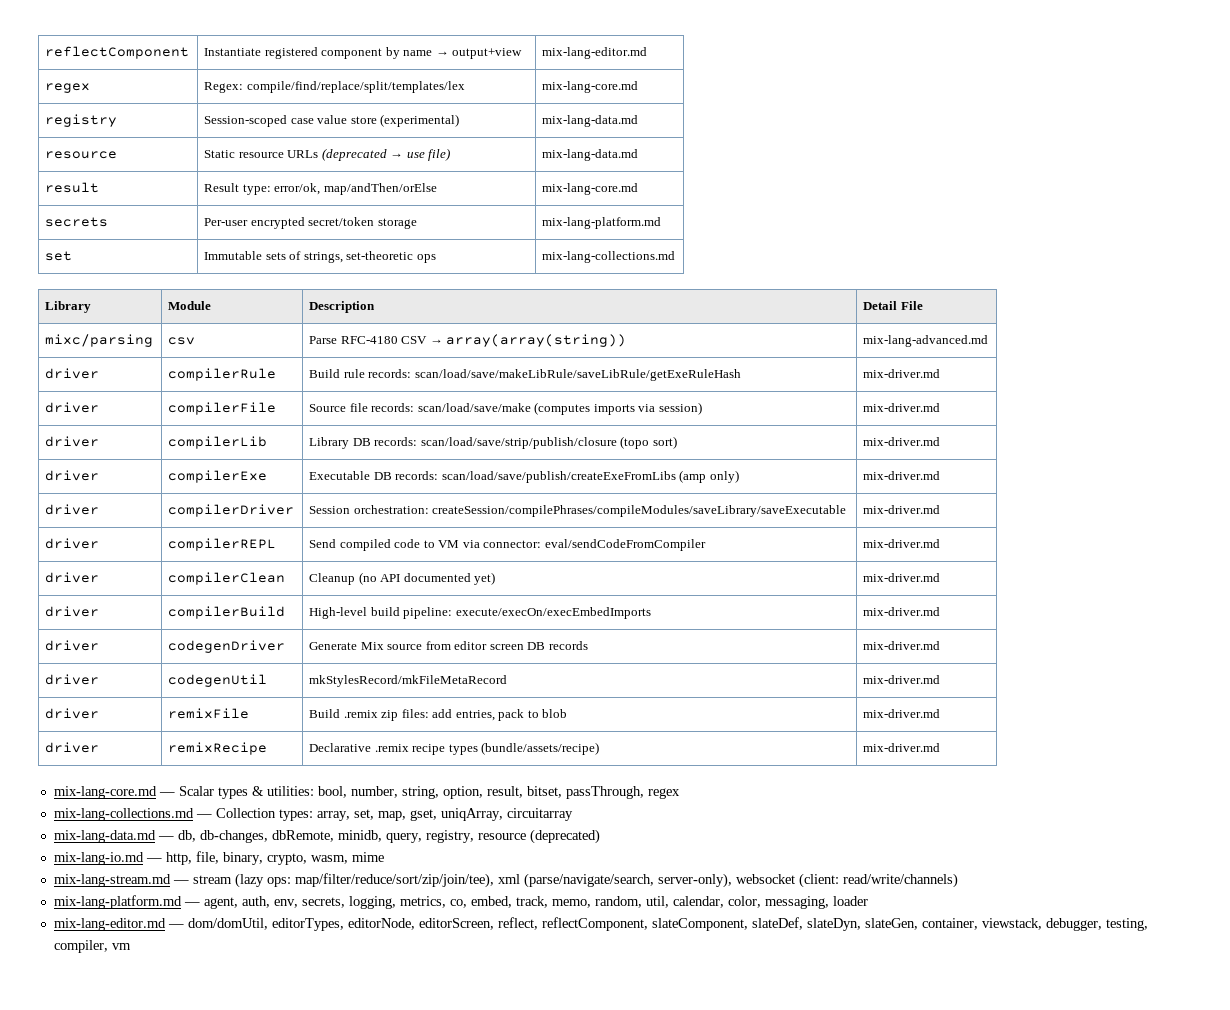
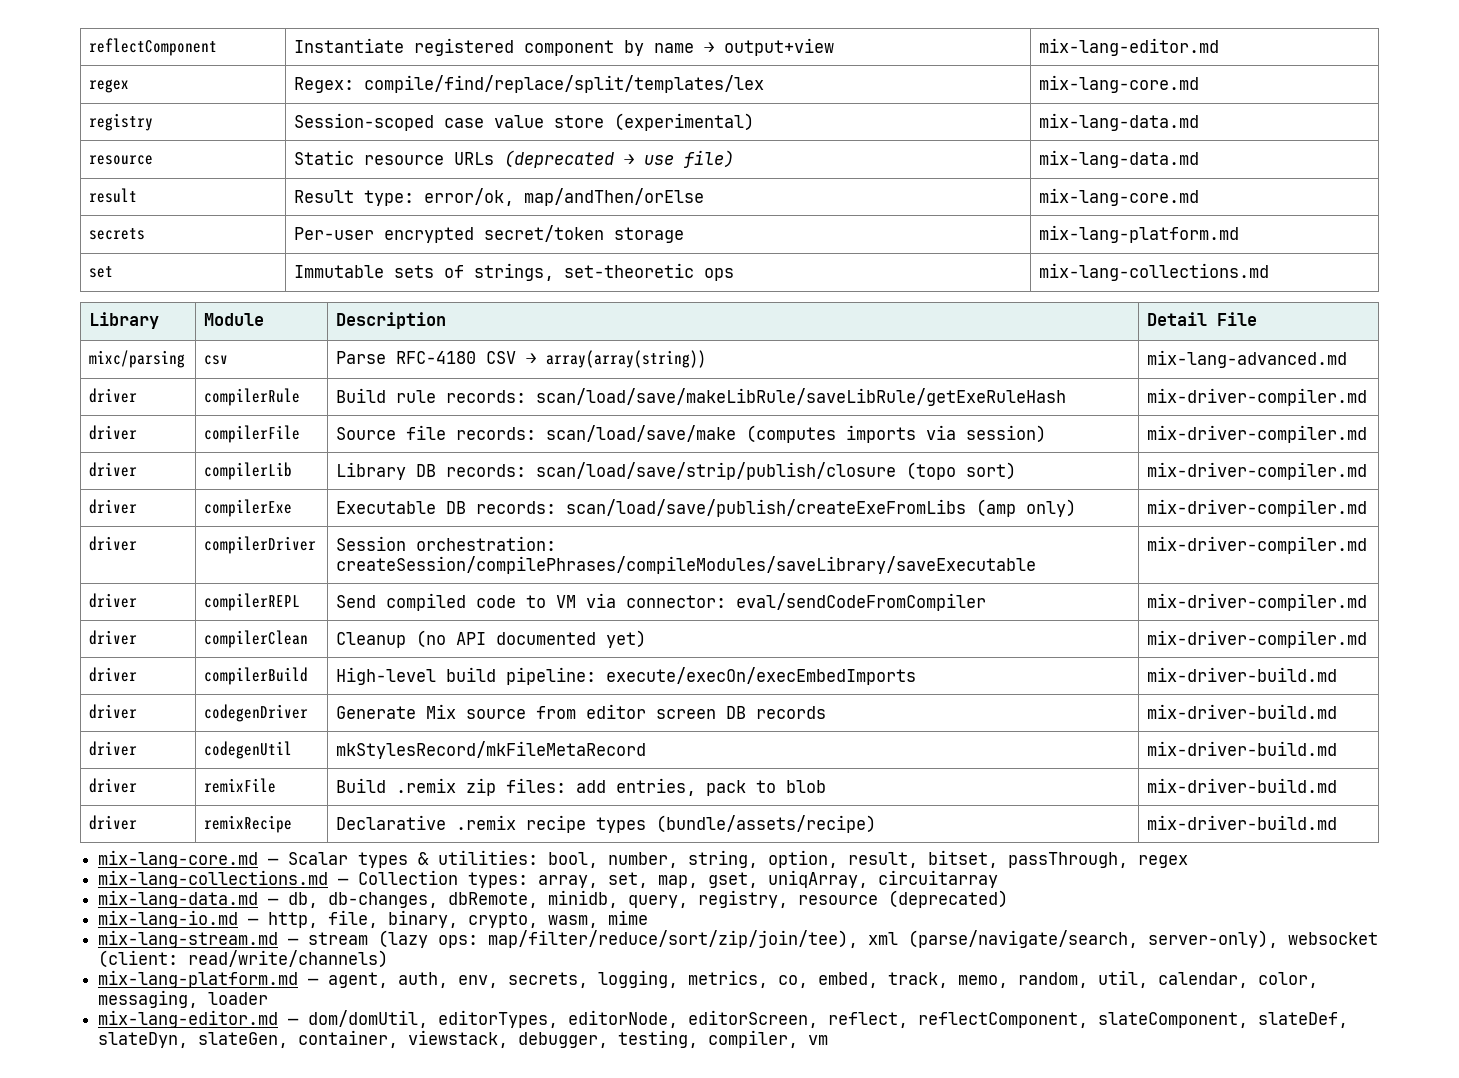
- driver | compilerRule | Build rule records: scan/load/save/makeLibRule/saveLibRule/getExeRuleHash | mix-driver.md
+ driver | compilerRule | Build rule records: scan/load/save/makeLibRule/saveLibRule/getExeRuleHash | mix-driver-compiler.md
- driver | compilerFile | Source file records: scan/load/save/make (computes imports via session) | mix-driver.md
+ driver | compilerFile | Source file records: scan/load/save/make (computes imports via session) | mix-driver-compiler.md
- driver | compilerLib | Library DB records: scan/load/save/strip/publish/closure (topo sort) | mix-driver.md
+ driver | compilerLib | Library DB records: scan/load/save/strip/publish/closure (topo sort) | mix-driver-compiler.md
- driver | compilerExe | Executable DB records: scan/load/save/publish/createExeFromLibs (amp only) | mix-driver.md
+ driver | compilerExe | Executable DB records: scan/load/save/publish/createExeFromLibs (amp only) | mix-driver-compiler.md
- driver | compilerDriver | Session orchestration: createSession/compilePhrases/compileModules/saveLibrary/saveExecutable | mix-driver.md
+ driver | compilerDriver | Session orchestration: createSession/compilePhrases/compileModules/saveLibrary/saveExecutable | mix-driver-compiler.md
- driver | compilerREPL | Send compiled code to VM via connector: eval/sendCodeFromCompiler | mix-driver.md
+ driver | compilerREPL | Send compiled code to VM via connector: eval/sendCodeFromCompiler | mix-driver-compiler.md
- driver | compilerClean | Cleanup (no API documented yet) | mix-driver.md
+ driver | compilerClean | Cleanup (no API documented yet) | mix-driver-compiler.md
- driver | compilerBuild | High-level build pipeline: execute/execOn/execEmbedImports | mix-driver.md
+ driver | compilerBuild | High-level build pipeline: execute/execOn/execEmbedImports | mix-driver-build.md
- driver | codegenDriver | Generate Mix source from editor screen DB records | mix-driver.md
+ driver | codegenDriver | Generate Mix source from editor screen DB records | mix-driver-build.md
- driver | codegenUtil | mkStylesRecord/mkFileMetaRecord | mix-driver.md
+ driver | codegenUtil | mkStylesRecord/mkFileMetaRecord | mix-driver-build.md
- driver | remixFile | Build .remix zip files: add entries, pack to blob | mix-driver.md
+ driver | remixFile | Build .remix zip files: add entries, pack to blob | mix-driver-build.md
- driver | remixRecipe | Declarative .remix recipe types (bundle/assets/recipe) | mix-driver.md
+ driver | remixRecipe | Declarative .remix recipe types (bundle/assets/recipe) | mix-driver-build.md

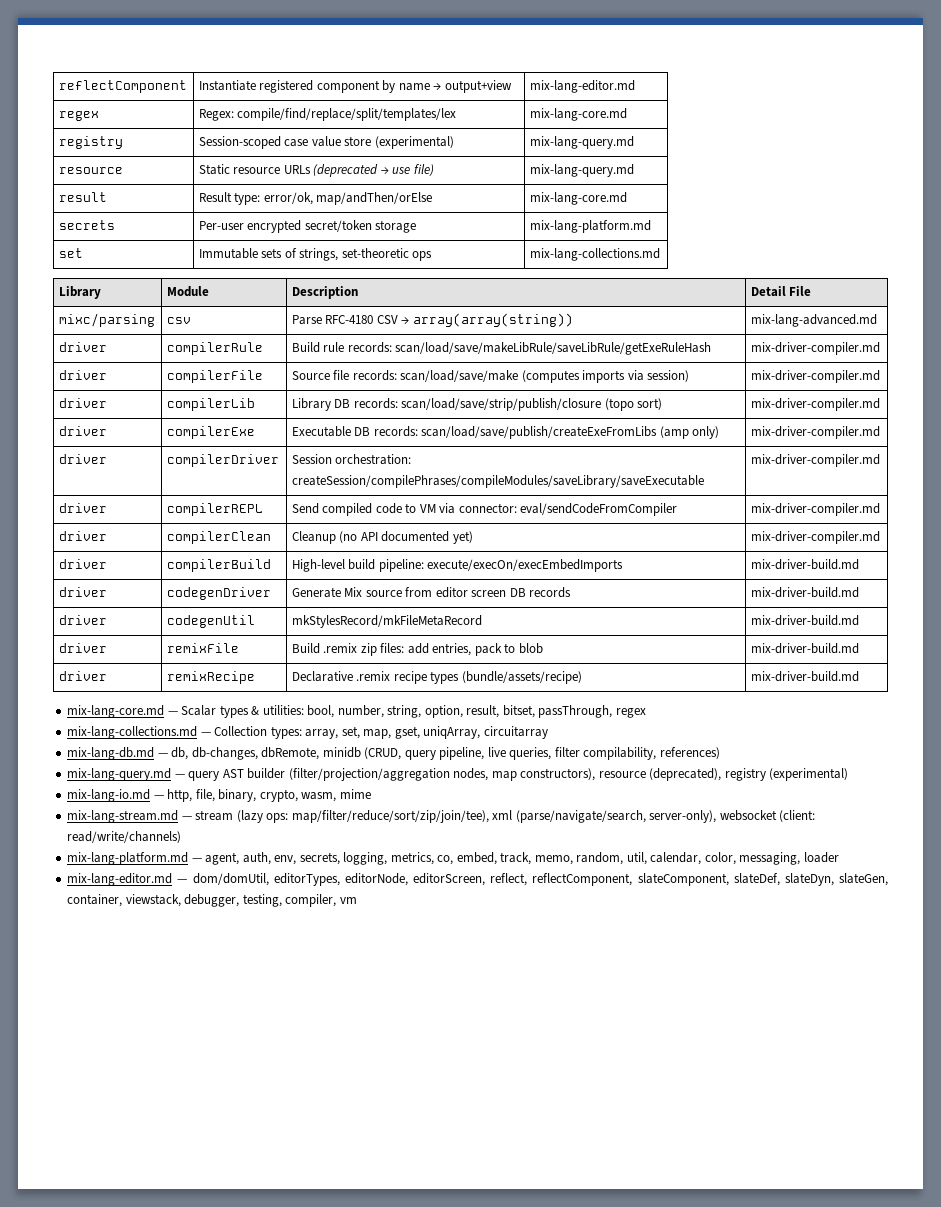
- registry | Session-scoped case value store (experimental) | mix-lang-data.md
+ registry | Session-scoped case value store (experimental) | mix-lang-query.md
- resource | Static resource URLs (deprecated → use file) | mix-lang-data.md
+ resource | Static resource URLs (deprecated → use file) | mix-lang-query.md
- mix-lang-data.md — db, db-changes, dbRemote, minidb, query, registry, resource (deprecated)
+ mix-lang-db.md — db, db-changes, dbRemote, minidb (CRUD, query pipeline, live queries, filter compilability, references)
+ mix-lang-query.md — query AST builder (filter/projection/aggregation nodes, map constructors), resource (deprecated), registry (experimental)

